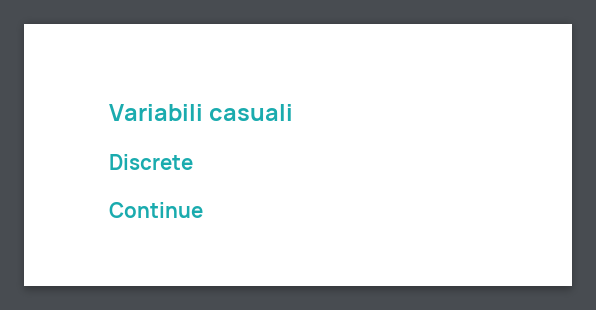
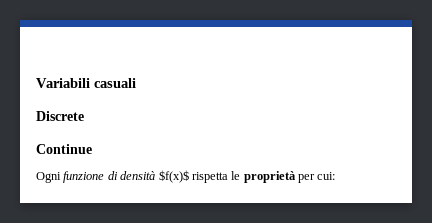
+ Ogni funzione di densità $f(x)$ rispetta le proprietà per cui:

